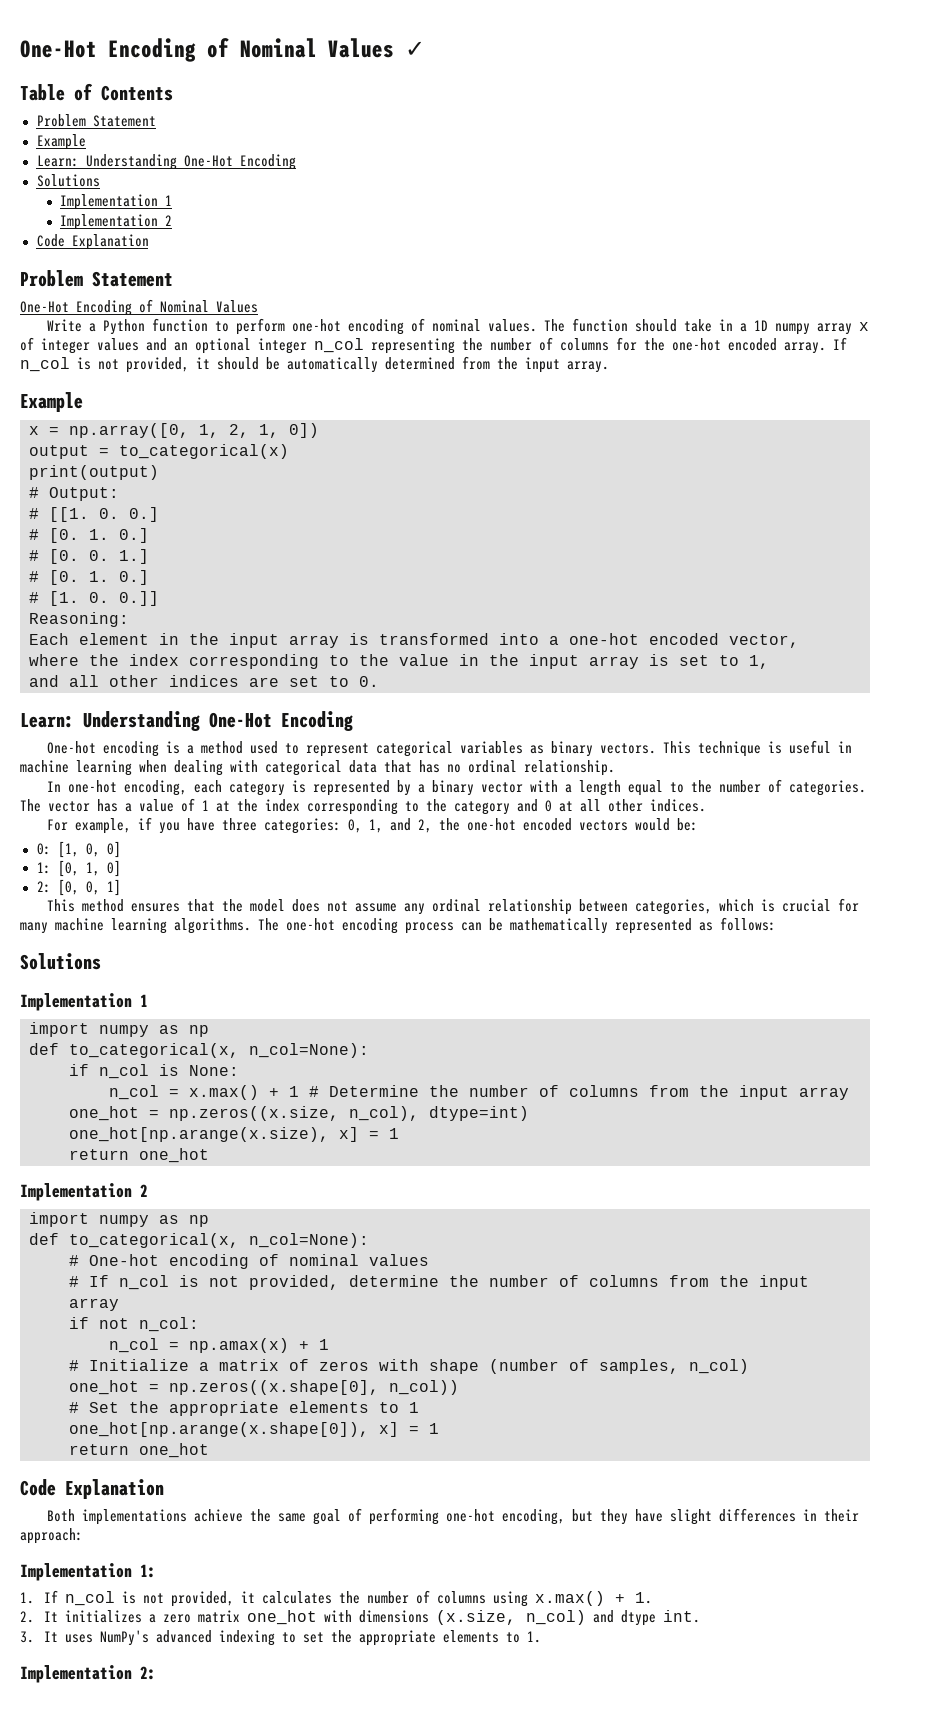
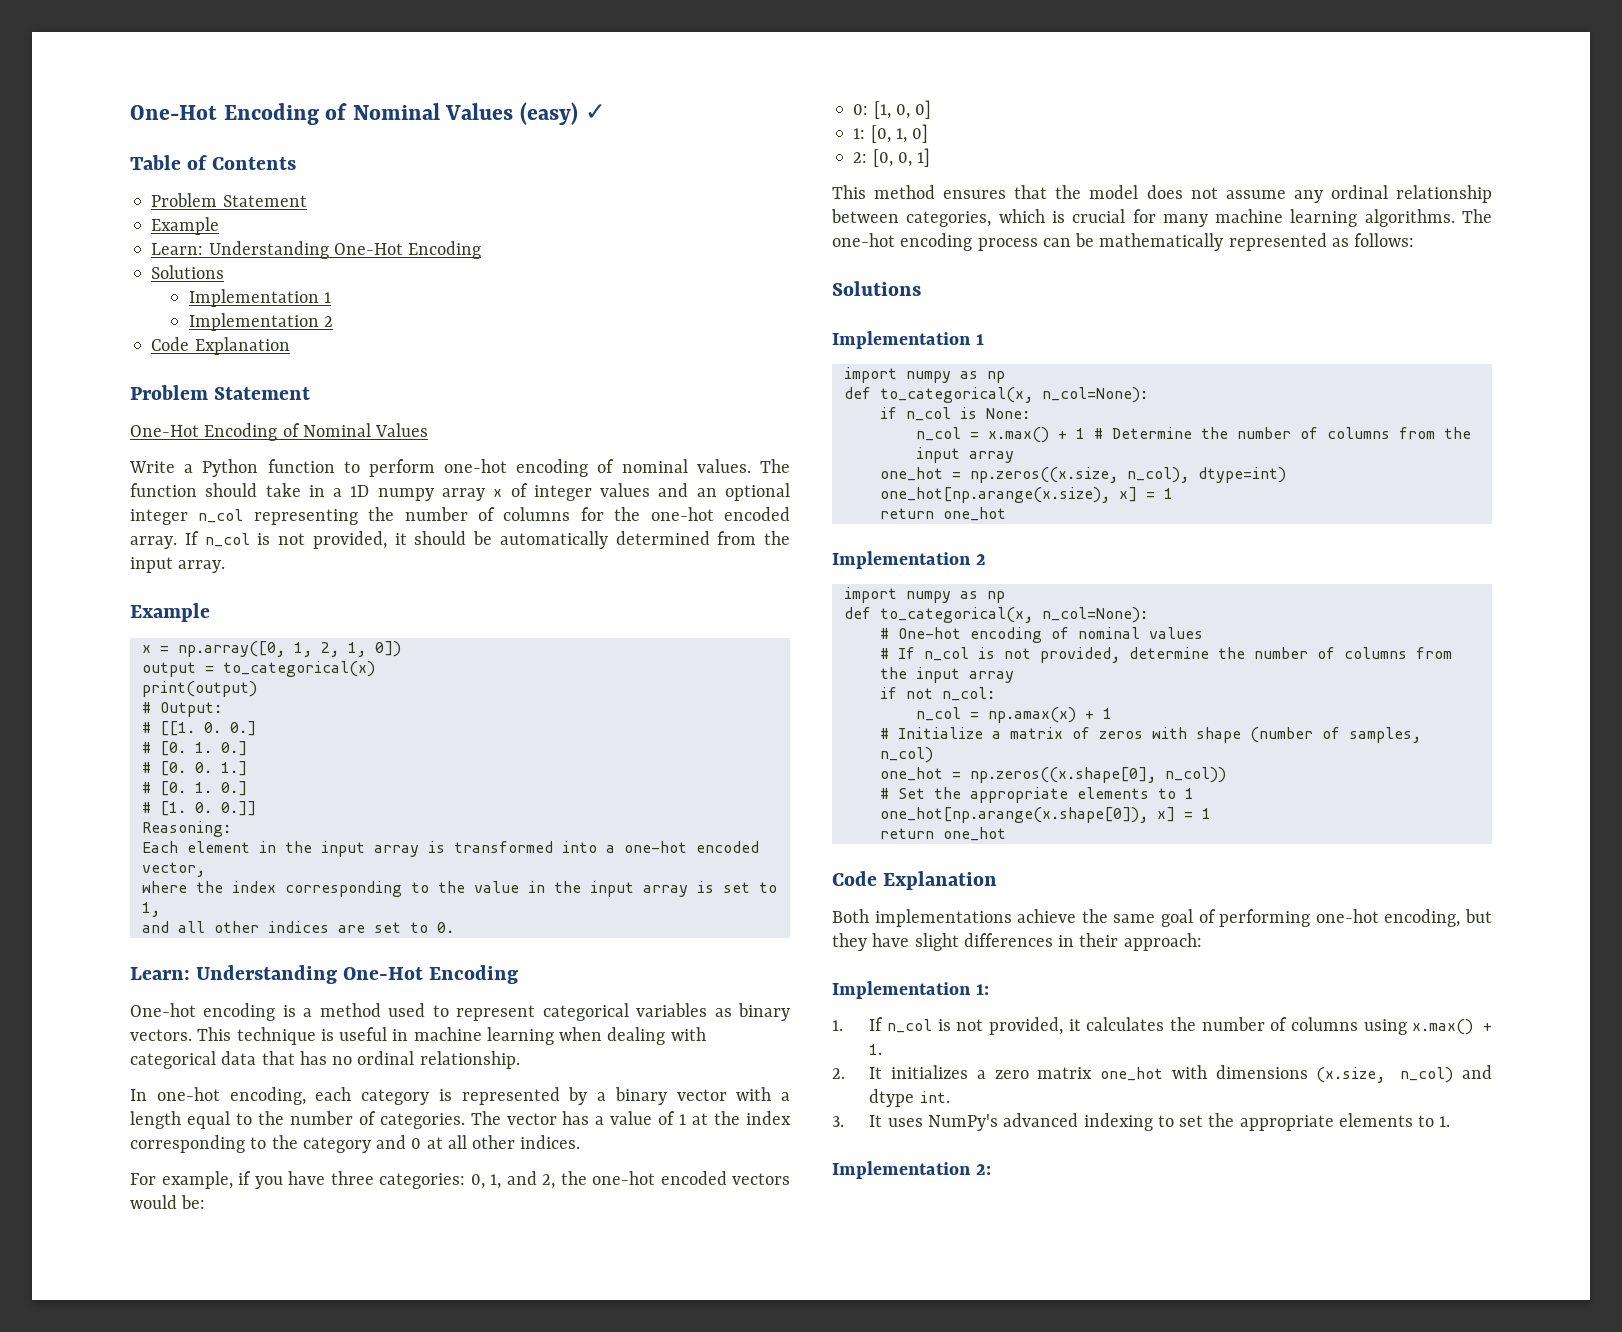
- One-Hot Encoding of Nominal Values ✓
+ One-Hot Encoding of Nominal Values (easy) ✓

